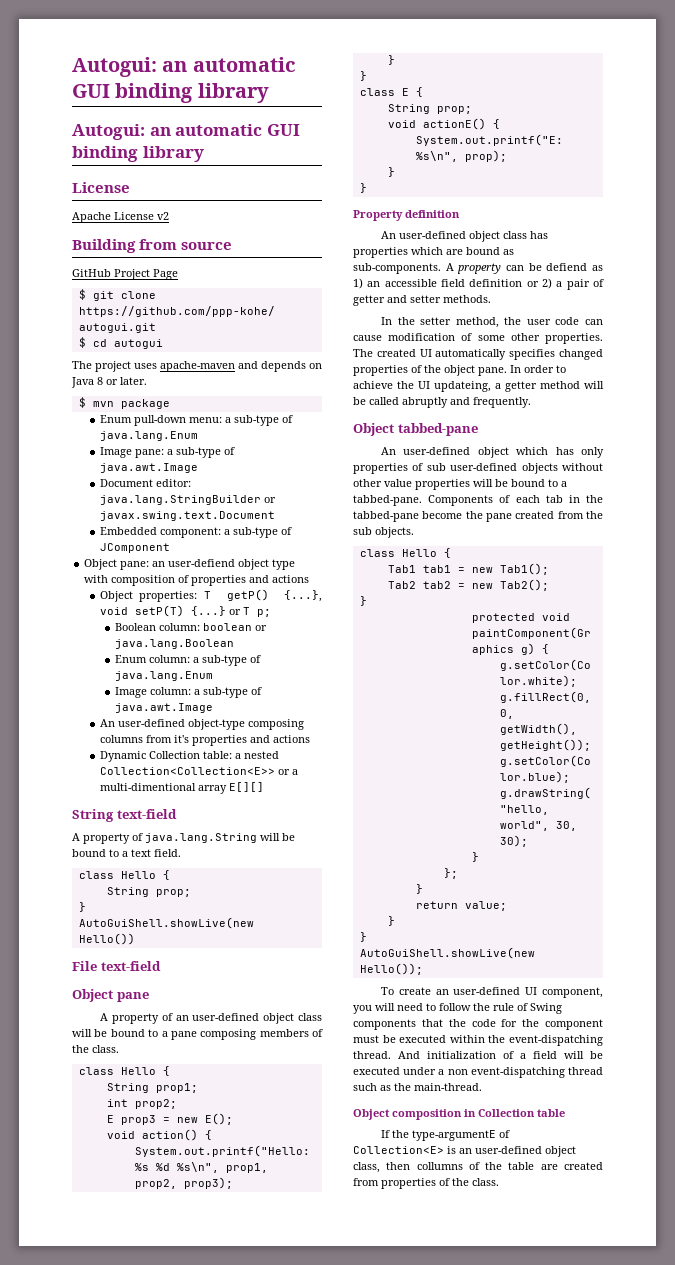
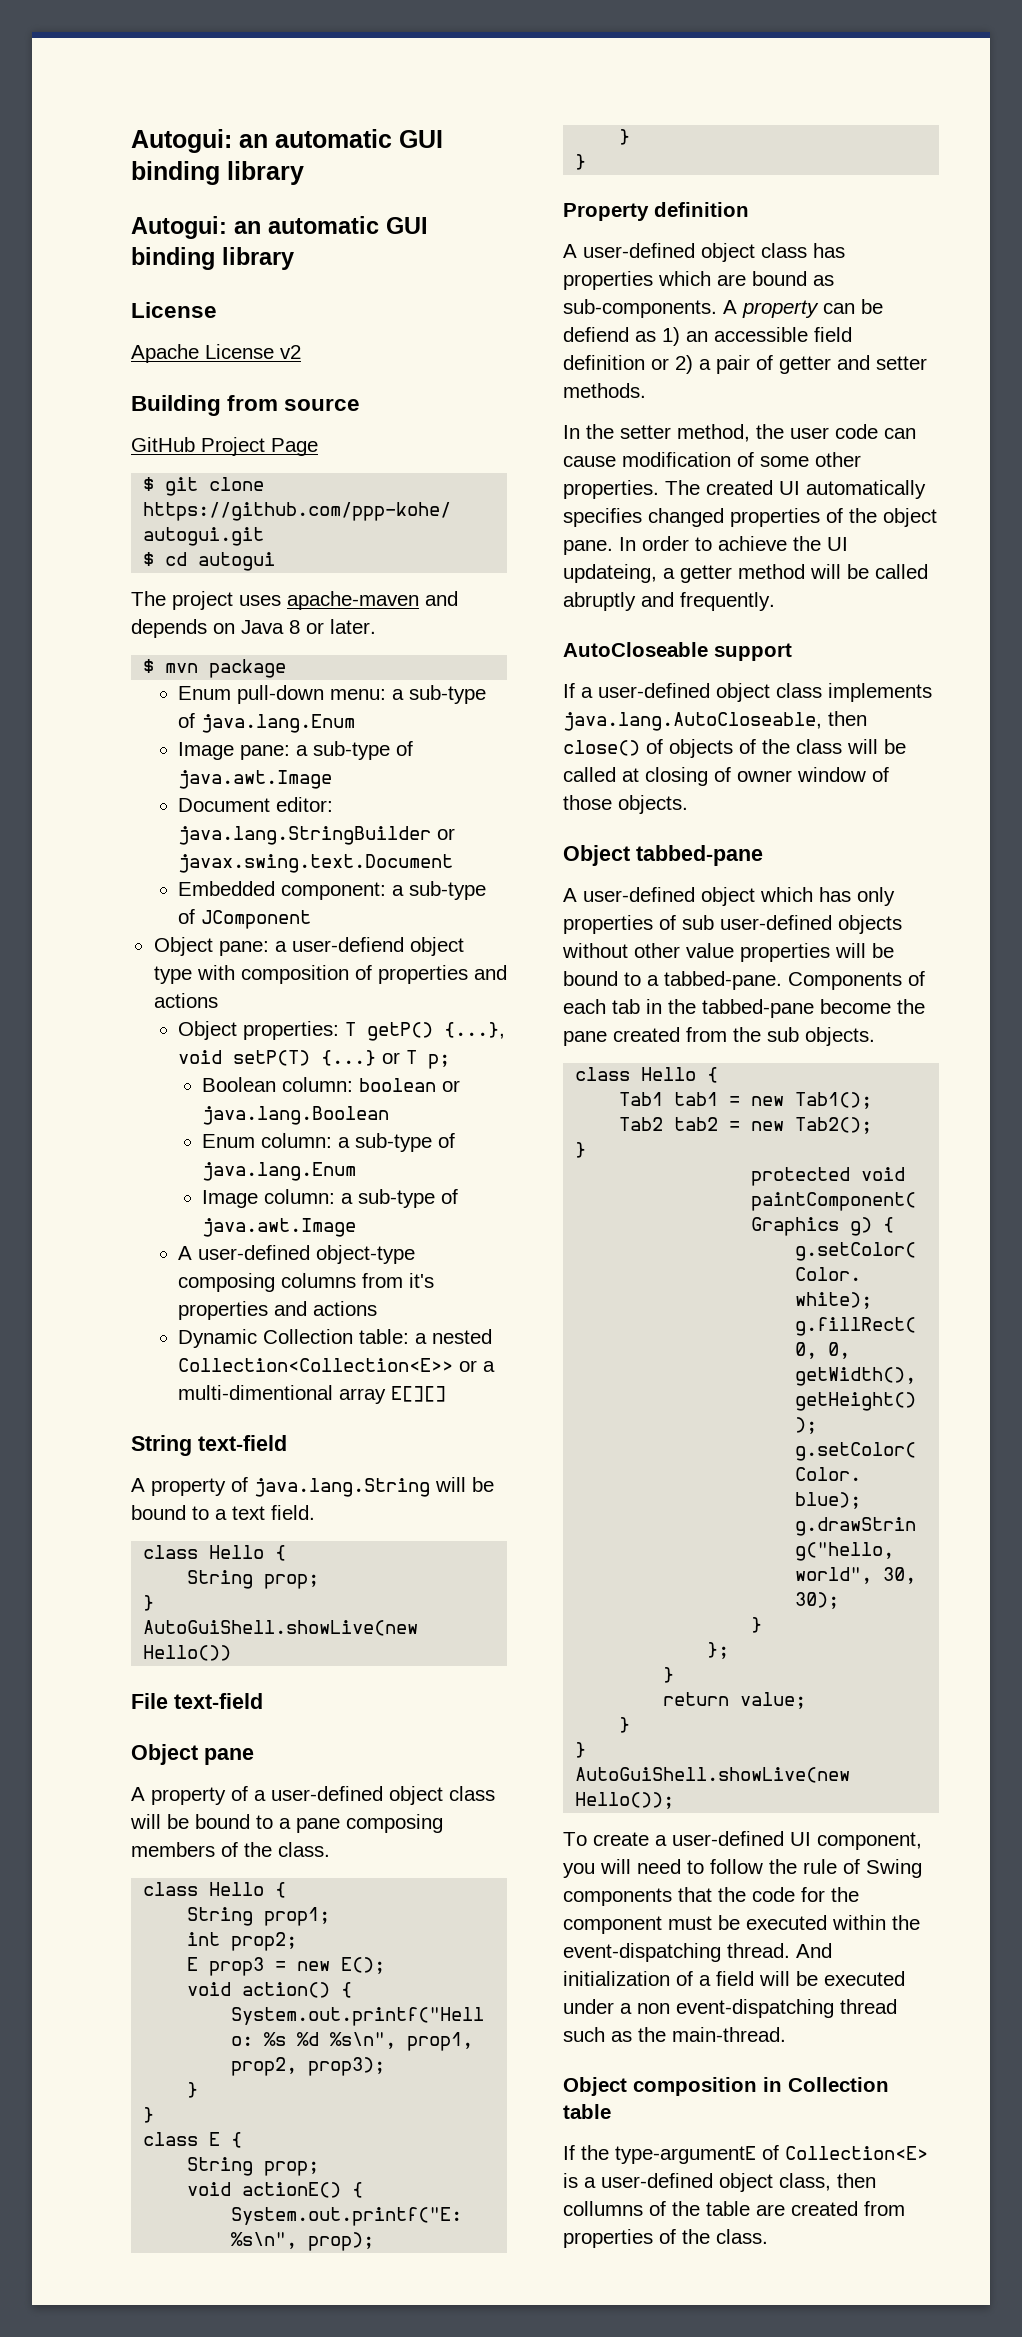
- Object pane: an user-defiend object type with composition of properties and actions
+ Object pane: a user-defiend object type with composition of properties and actions
- An user-defined object-type composing columns from it's properties and actions
+ A user-defined object-type composing columns from it's properties and actions
- A property of an user-defined object class will be bound to a pane composing members of the class.
+ A property of a user-defined object class will be bound to a pane composing members of the class.
- An user-defined object class has properties which are bound as sub-components.
+ A user-defined object class has properties which are bound as sub-components.
+ AutoCloseable support
+ If a user-defined object class implements java.lang.AutoCloseable, then close() of objects of the class will be called at closing of owner window of those objects.
- An user-defined object which has only properties of sub user-defined objects without other value properties will be bound to a tabbed-pane.
+ A user-defined object which has only properties of sub user-defined objects without other value properties will be bound to a tabbed-pane.
- To create an user-defined UI component, you will need to follow the rule of Swing components that the code for the component must be executed within the event-dispatching thread.
+ To create a user-defined UI component, you will need to follow the rule of Swing components that the code for the component must be executed within the event-dispatching thread.
- If the type-argumentE of Collection<E> is an user-defined object class, then collumns of the table are created from properties of the class.
+ If the type-argumentE of Collection<E> is a user-defined object class, then collumns of the table are created from properties of the class.

